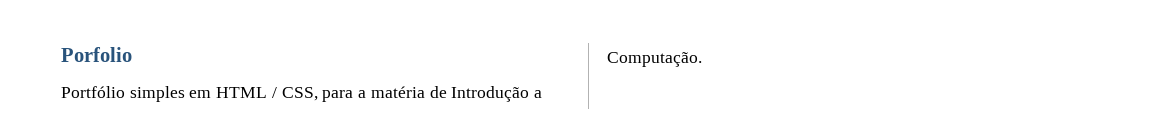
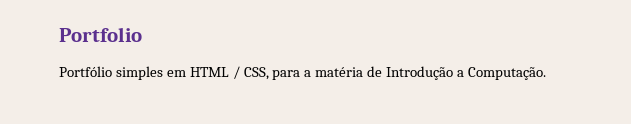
- Porfolio
+ Portfolio

